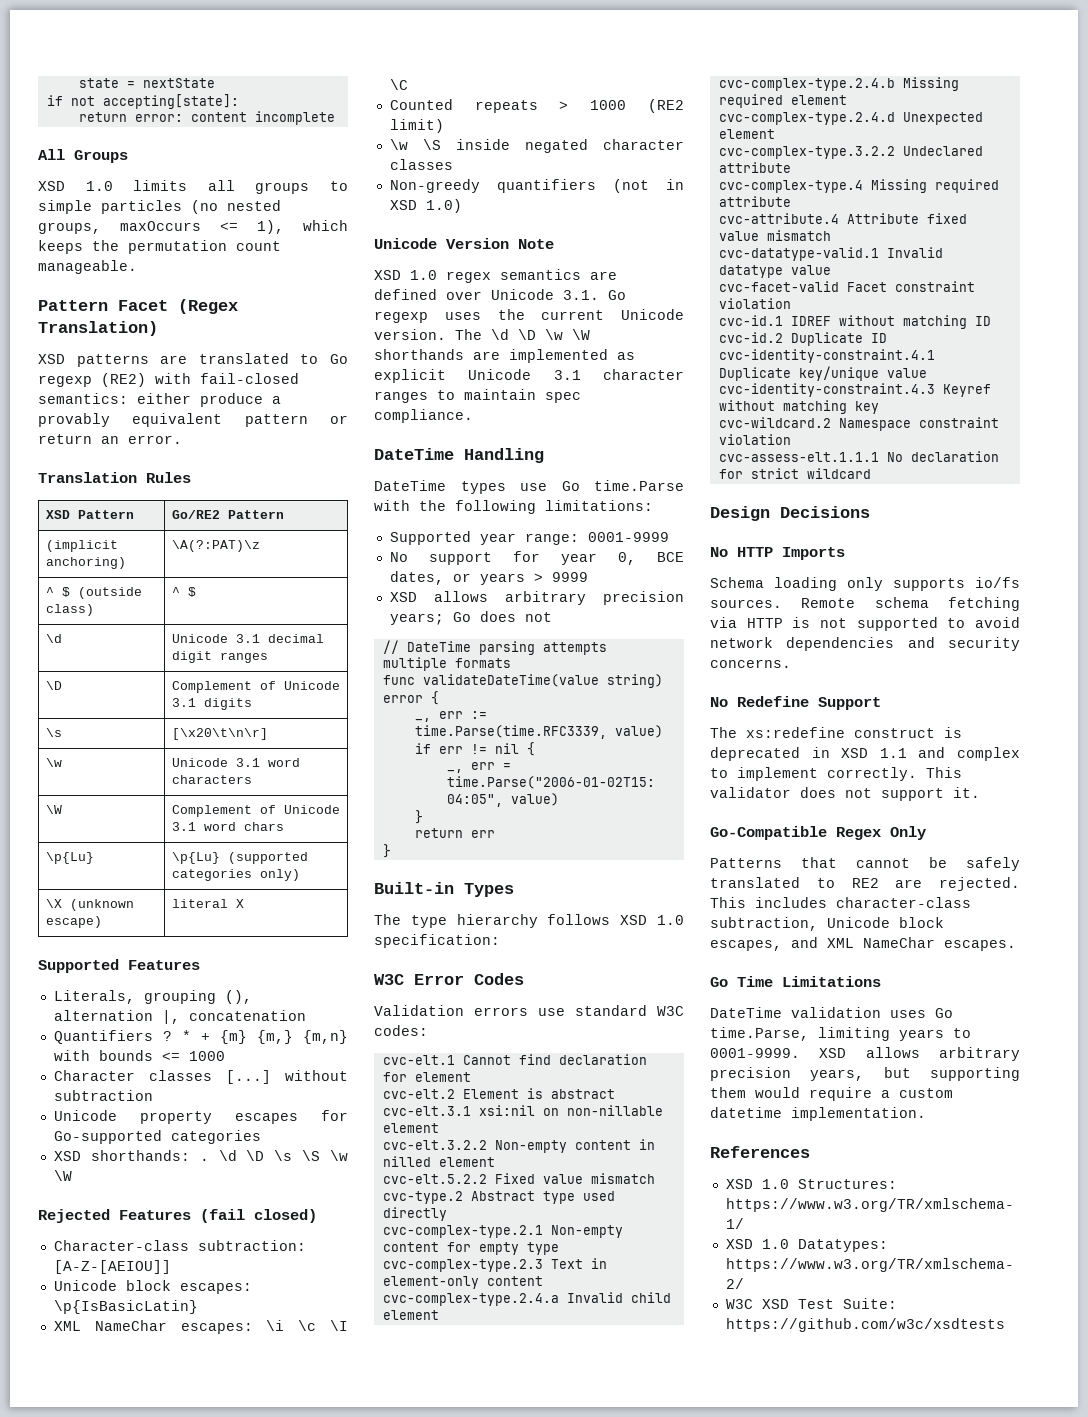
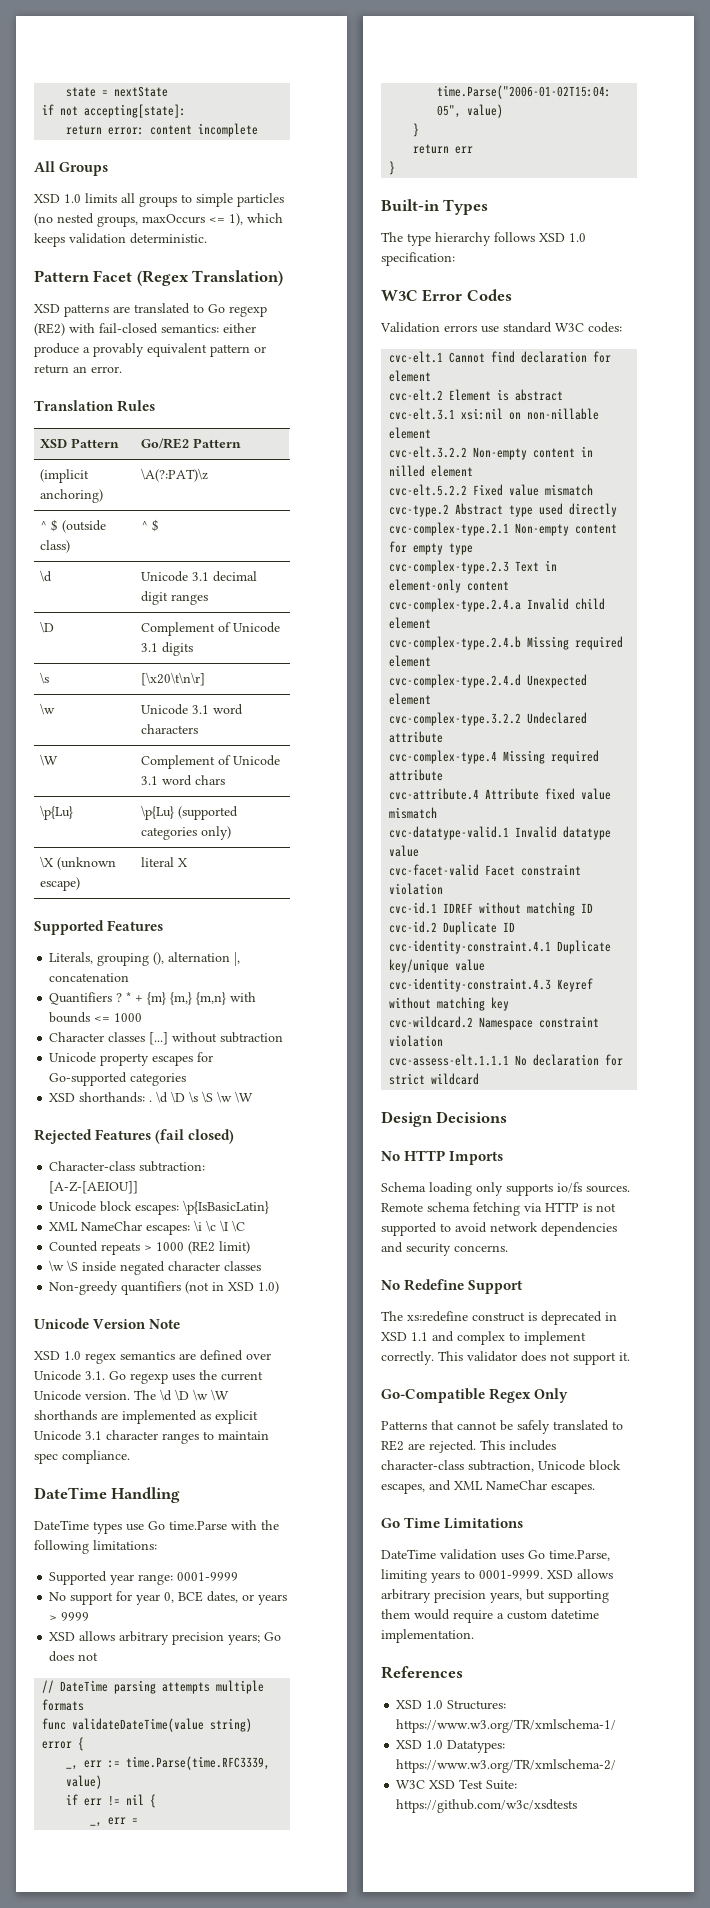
- XSD 1.0 limits all groups to simple particles (no nested groups, maxOccurs <= 1), which keeps the permutation count manageable.
+ XSD 1.0 limits all groups to simple particles (no nested groups, maxOccurs <= 1), which keeps validation deterministic.

